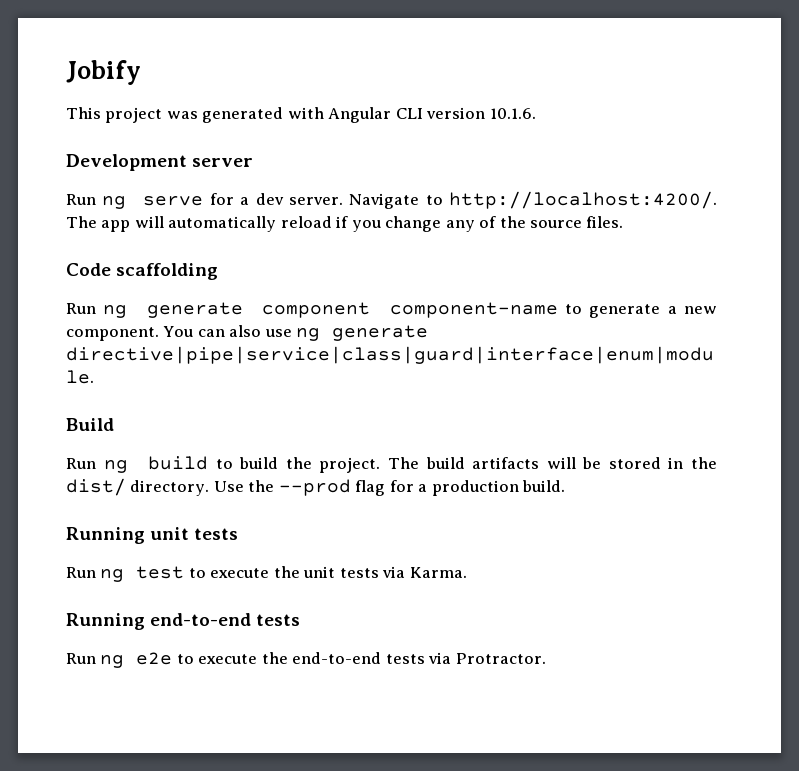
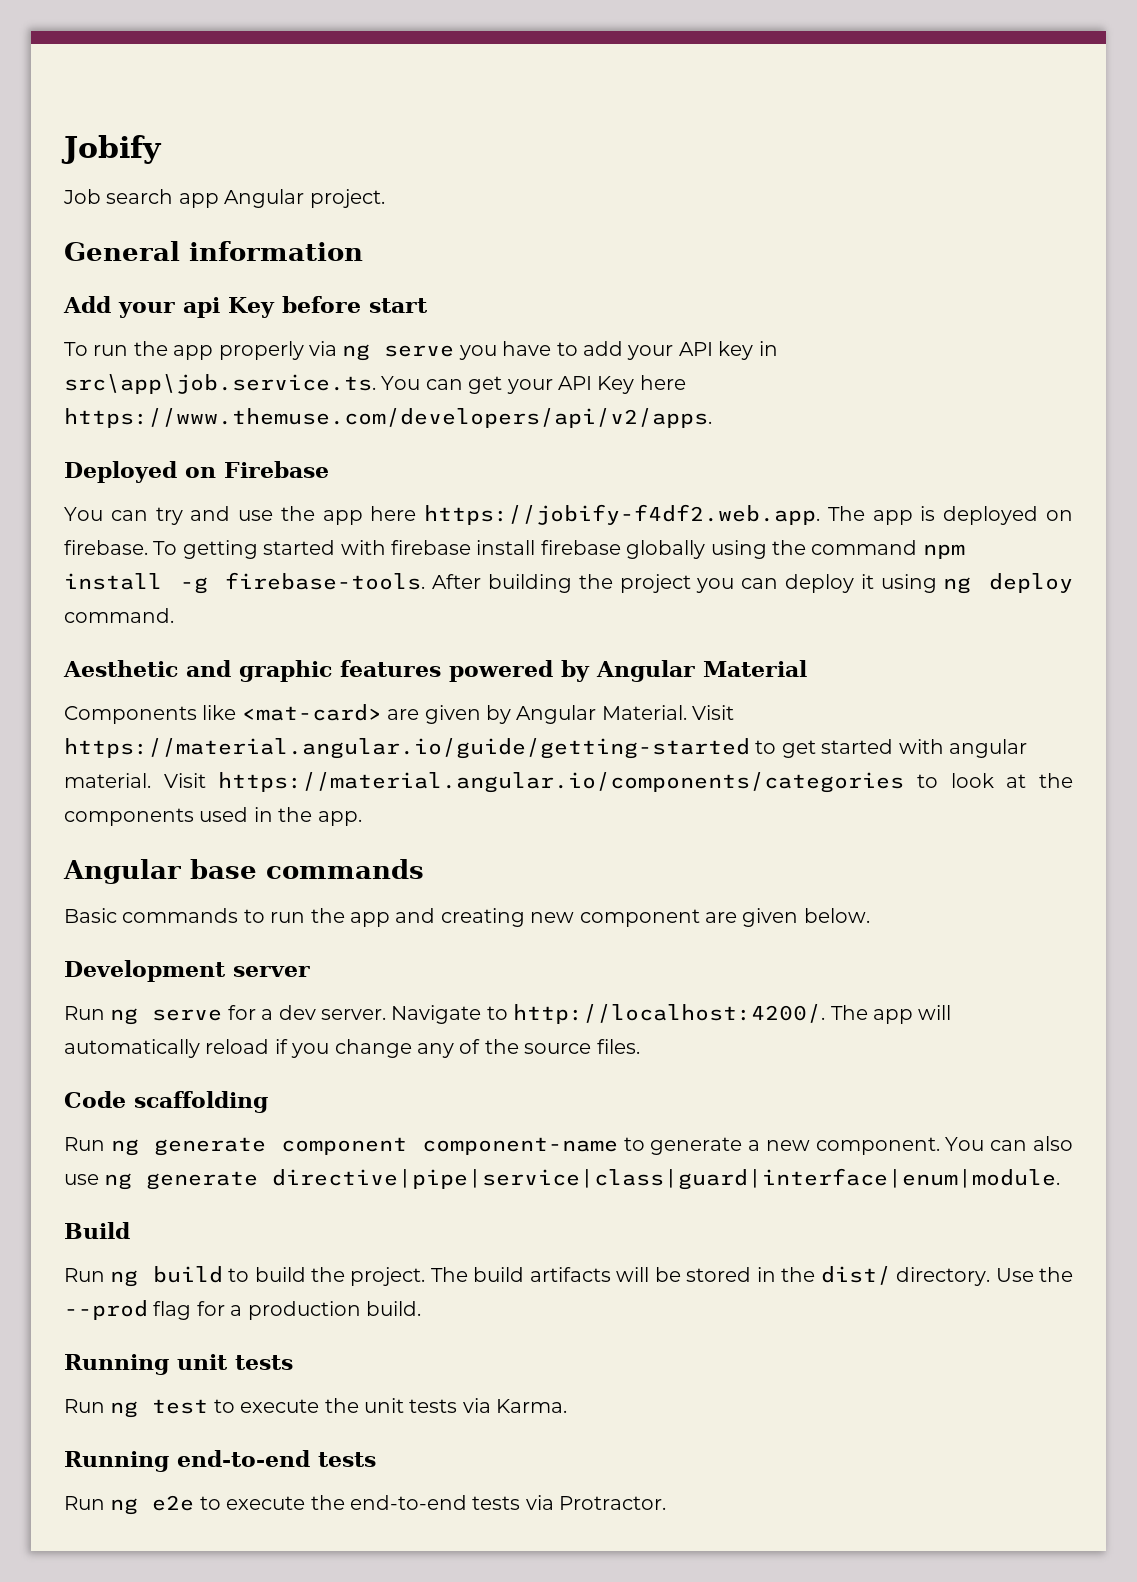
- This project was generated with Angular CLI version 10.1.6.
+ Job search app Angular project.
+ General information
+ Add your api Key before start
+ To run the app properly via ng serve you have to add your API key in src\app\job.service.ts. You can get your API Key here https://www.themuse.com/developers/api/v2/apps.
+ Deployed on Firebase
+ You can try and use the app here https://jobify-f4df2.web.app. The app is deployed on firebase. To getting started with firebase install firebase globally using the command npm install -g firebase-tools. After building the project you can deploy it using ng deploy command.
+ Aesthetic and graphic features powered by Angular Material
+ Components like <mat-card> are given by Angular Material. Visit https://material.angular.io/guide/getting-started to get started with angular material. Visit https://material.angular.io/components/categories to look at the components used in the app.
+ Angular base commands
+ Basic commands to run the app and creating new component are given below.

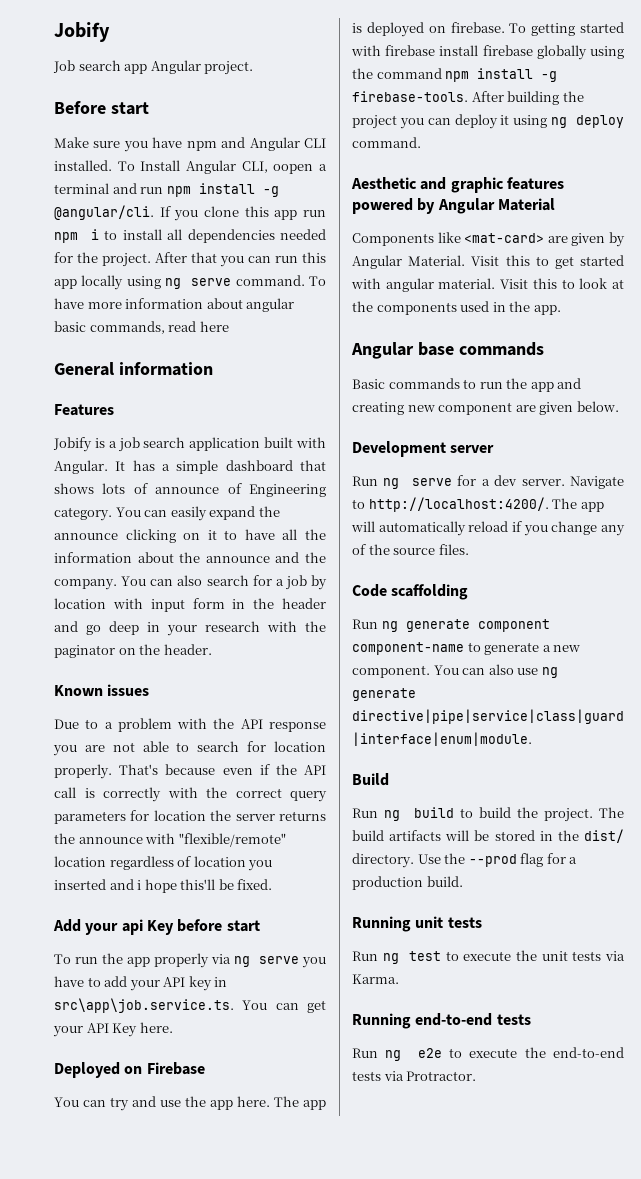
+ Before start
+ Make sure you have npm and Angular CLI installed. To Install Angular CLI, oopen a terminal and run npm install -g @angular/cli. If you clone this app run npm i to install all dependencies needed for the project. After that you can run this app locally using ng serve command. To have more information about angular basic commands, read here
  General information
+ Features
+ Jobify is a job search application built with Angular. It has a simple dashboard that shows lots of announce of Engineering category. You can easily expand the announce clicking on it to have all the information about the announce and the company. You can also search for a job by location with input form in the header and go deep in your research with the paginator on the header.
+ Known issues
+ Due to a problem with the API response you are not able to search for location properly. That's because even if the API call is correctly with the correct query parameters for location the server returns the announce with "flexible/remote" location regardless of location you inserted and i hope this'll be fixed.
- To run the app properly via ng serve you have to add your API key in src\app\job.service.ts. You can get your API Key here https://www.themuse.com/developers/api/v2/apps.
+ To run the app properly via ng serve you have to add your API key in src\app\job.service.ts. You can get your API Key here.
- You can try and use the app here https://jobify-f4df2.web.app. The app is deployed on firebase.
+ You can try and use the app here. The app is deployed on firebase.
- Visit https://material.angular.io/guide/getting-started to get started with angular material.
+ Visit this to get started with angular material.
- Visit https://material.angular.io/components/categories to look at the components used in the app.
+ Visit this to look at the components used in the app.

